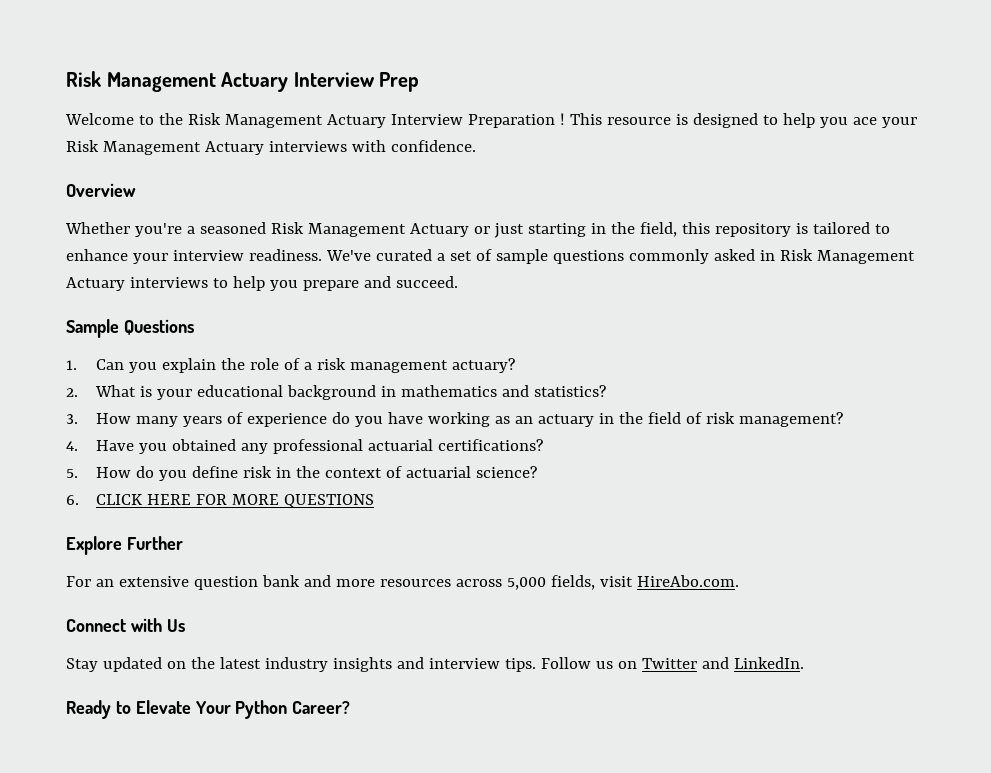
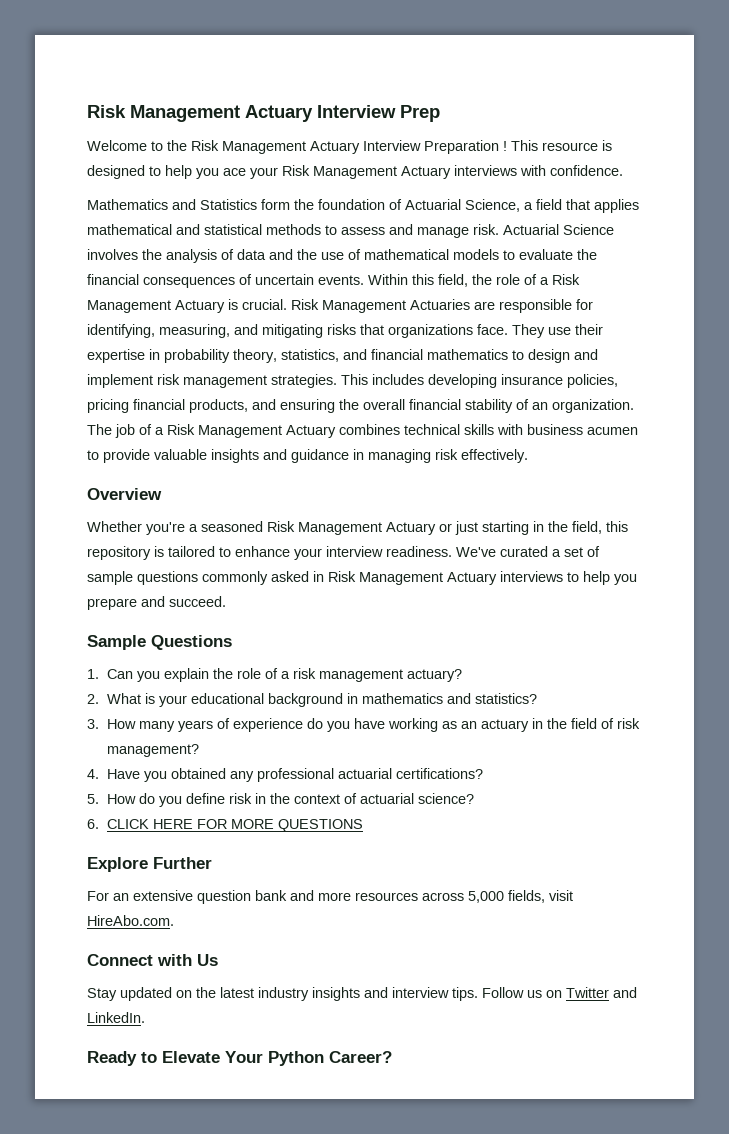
+ Mathematics and Statistics form the foundation of Actuarial Science, a field that applies mathematical and statistical methods to assess and manage risk. Actuarial Science involves the analysis of data and the use of mathematical models to evaluate the financial consequences of uncertain events. Within this field, the role of a Risk Management Actuary is crucial. Risk Management Actuaries are responsible for identifying, measuring, and mitigating risks that organizations face. They use their expertise in probability theory, statistics, and financial mathematics to design and implement risk management strategies. This includes developing insurance policies, pricing financial products, and ensuring the overall financial stability of an organization. The job of a Risk Management Actuary combines technical skills with business acumen to provide valuable insights and guidance in managing risk effectively.

